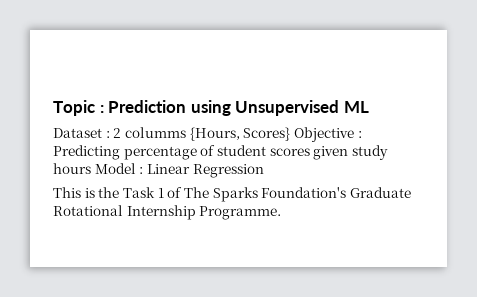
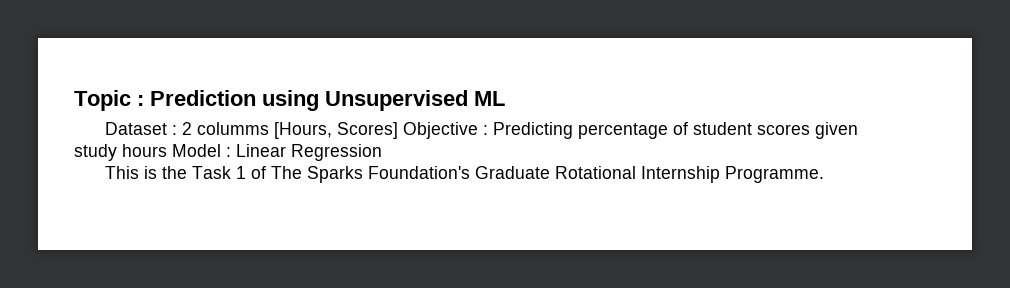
- Dataset : 2 columms {Hours, Scores} Objective : Predicting percentage of student scores given study hours Model : Linear Regression
+ Dataset : 2 columms [Hours, Scores] Objective : Predicting percentage of student scores given study hours Model : Linear Regression

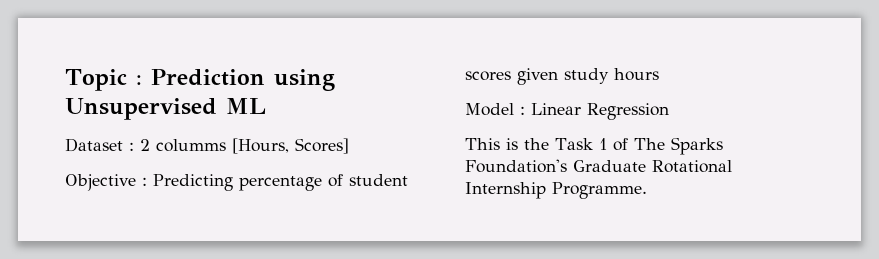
- Dataset : 2 columms [Hours, Scores] Objective : Predicting percentage of student scores given study hours Model : Linear Regression
+ Dataset : 2 columms [Hours, Scores]
+ Objective : Predicting percentage of student scores given study hours
+ Model : Linear Regression

